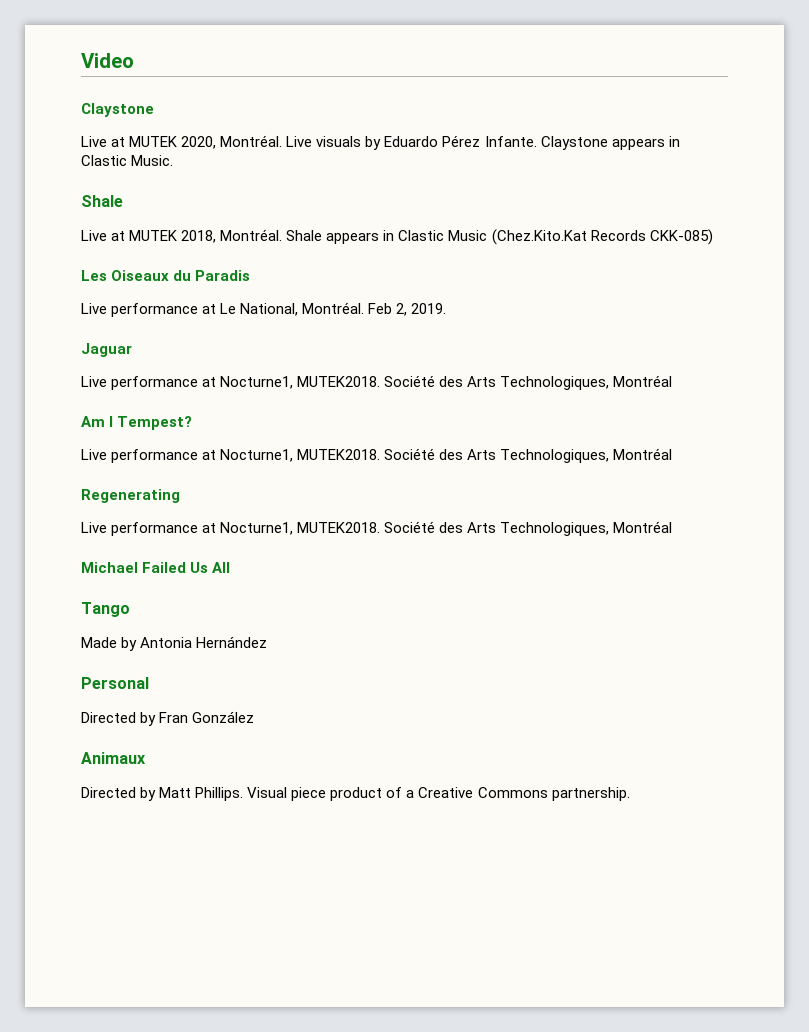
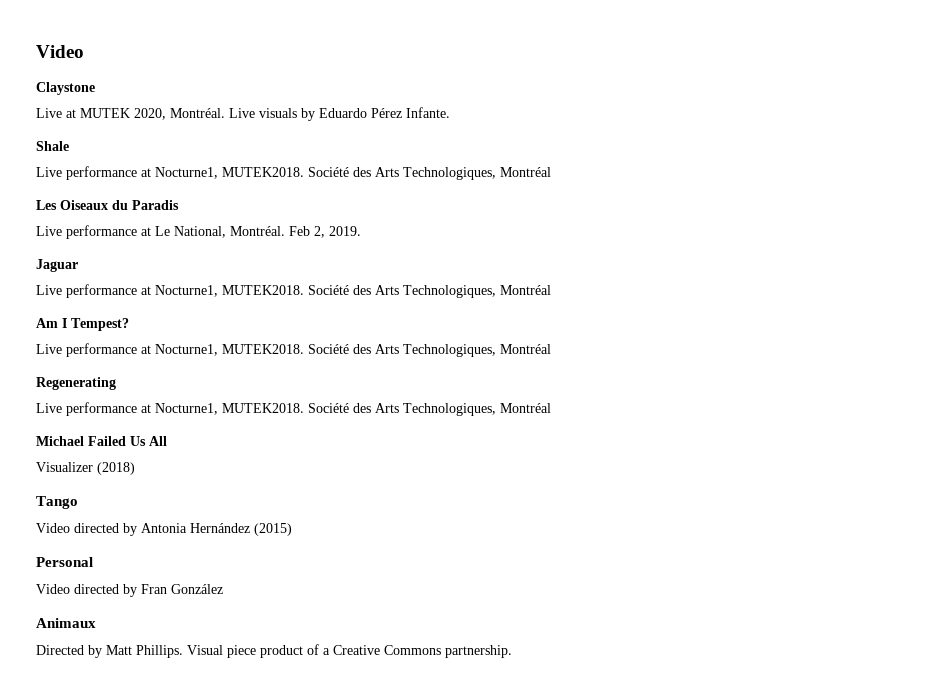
- Live visuals by Eduardo Pérez Infante. Claystone appears in Clastic Music.
+ Live visuals by Eduardo Pérez Infante.
  Shale
- Live at MUTEK 2018, Montréal. Shale appears in Clastic Music (Chez.Kito.Kat Records CKK-085)
+ Live performance at Nocturne1, MUTEK2018. Société des Arts Technologiques, Montréal
+ Visualizer (2018)
- Made by Antonia Hernández
+ Video directed by Antonia Hernández (2015)
- Directed by Fran González
+ Video directed by Fran González

